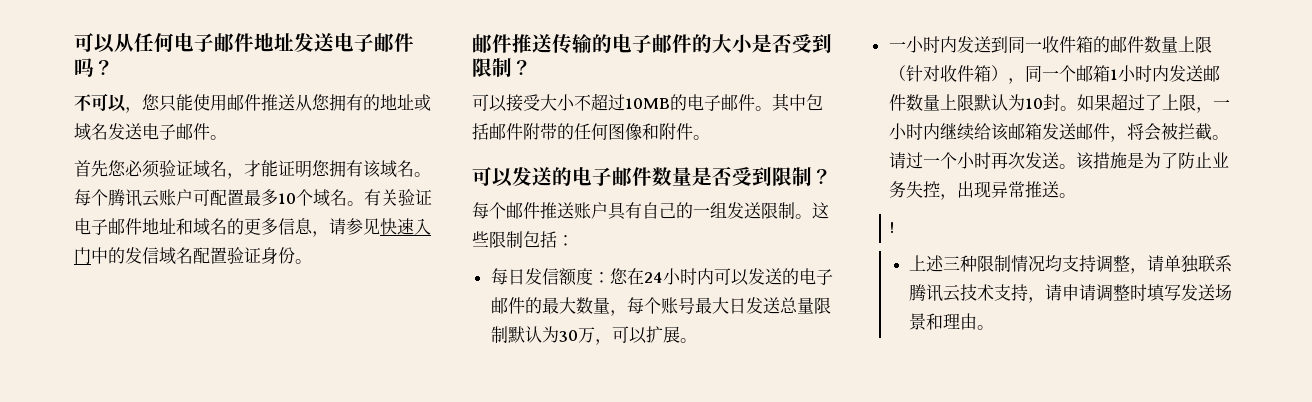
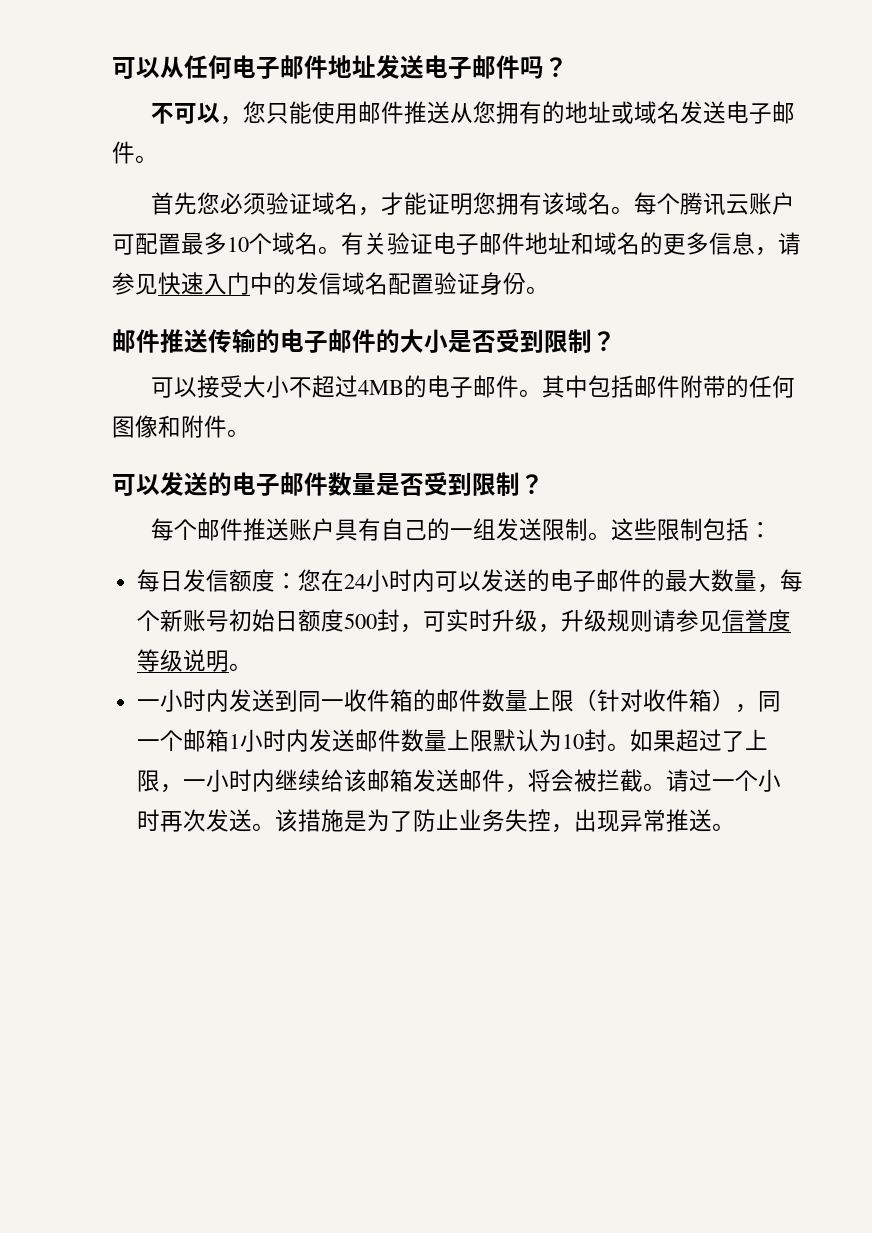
- 可以接受大小不超过10MB的电子邮件。
+ 可以接受大小不超过4MB的电子邮件。
- 每日发信额度：您在24小时内可以发送的电子邮件的最大数量，每个账号最大日发送总量限制默认为30万，可以扩展。
+ 每日发信额度：您在24小时内可以发送的电子邮件的最大数量，每个新账号初始日额度500封，可实时升级，升级规则请参见信誉度等级说明。
- !
- 上述三种限制情况均支持调整，请单独联系腾讯云技术支持，请申请调整时填写发送场景和理由。

